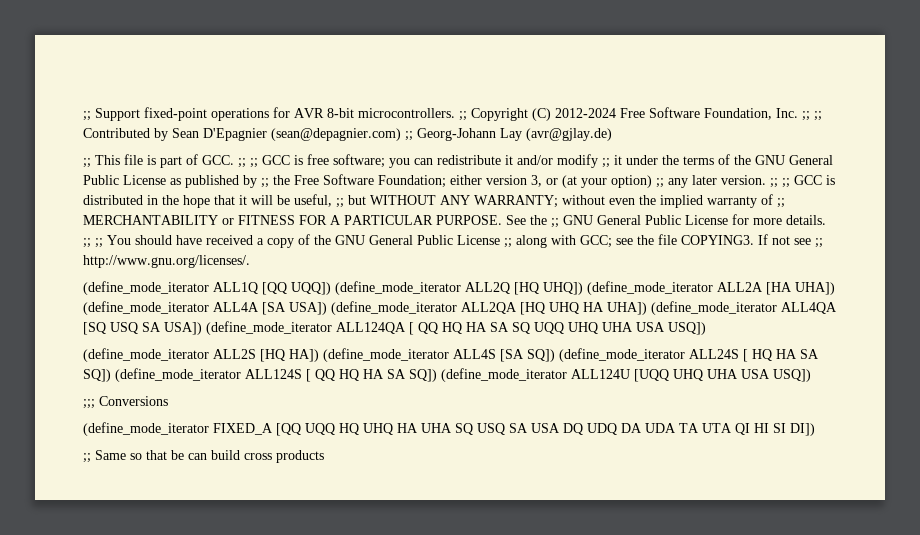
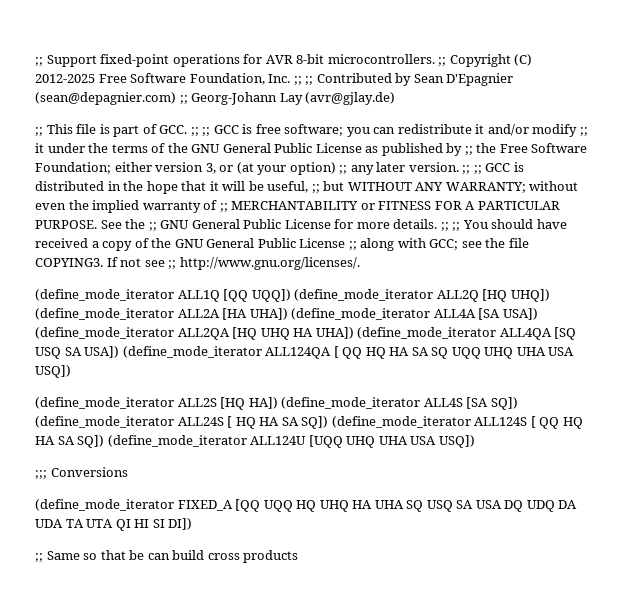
- ;; Support fixed-point operations for AVR 8-bit microcontrollers. ;; Copyright (C) 2012-2024 Free Software Foundation, Inc. ;; ;; Contributed by Sean D'Epagnier (sean@depagnier.com) ;; Georg-Johann Lay (avr@gjlay.de)
+ ;; Support fixed-point operations for AVR 8-bit microcontrollers. ;; Copyright (C) 2012-2025 Free Software Foundation, Inc. ;; ;; Contributed by Sean D'Epagnier (sean@depagnier.com) ;; Georg-Johann Lay (avr@gjlay.de)

